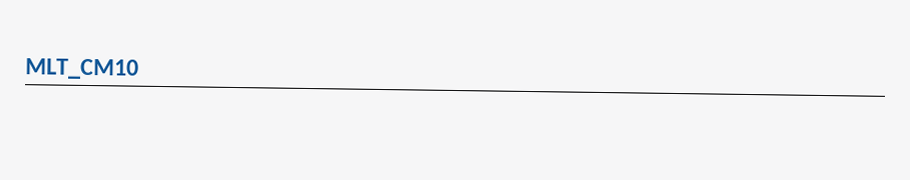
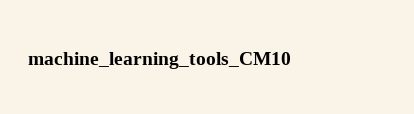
- MLT_CM10
+ machine_learning_tools_CM10

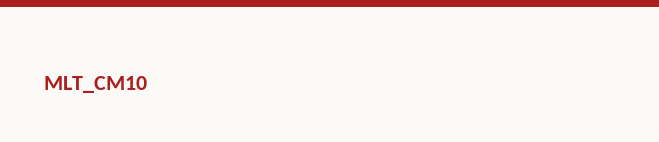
- machine_learning_tools_CM10
+ MLT_CM10

